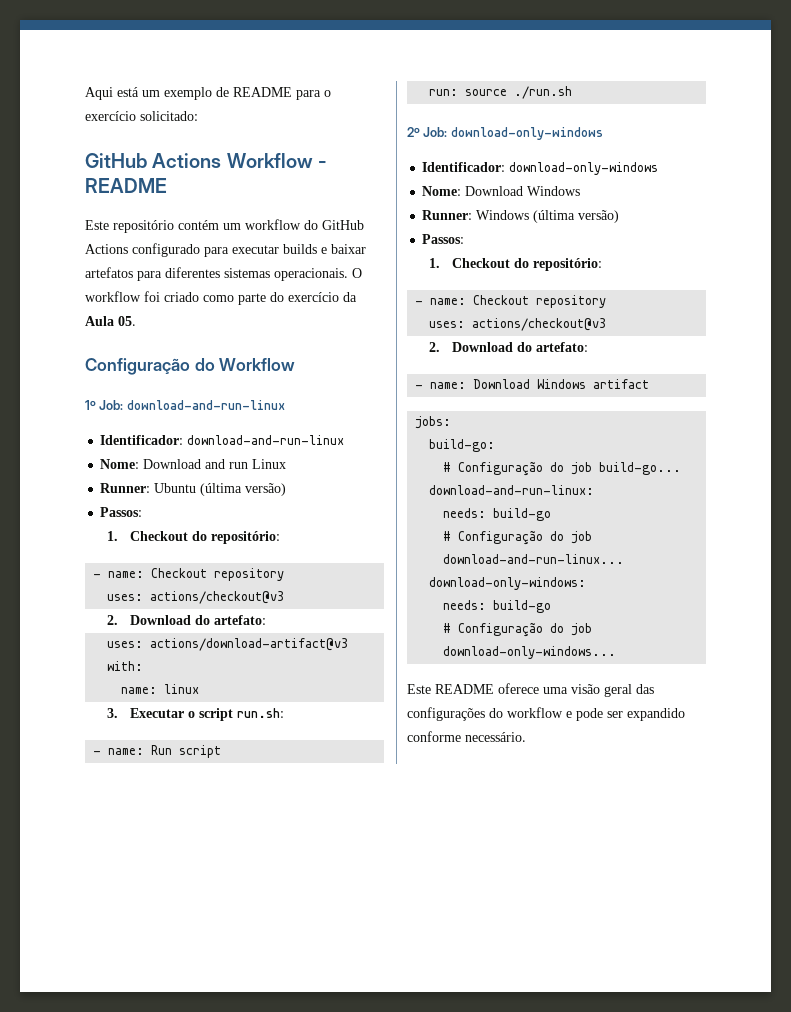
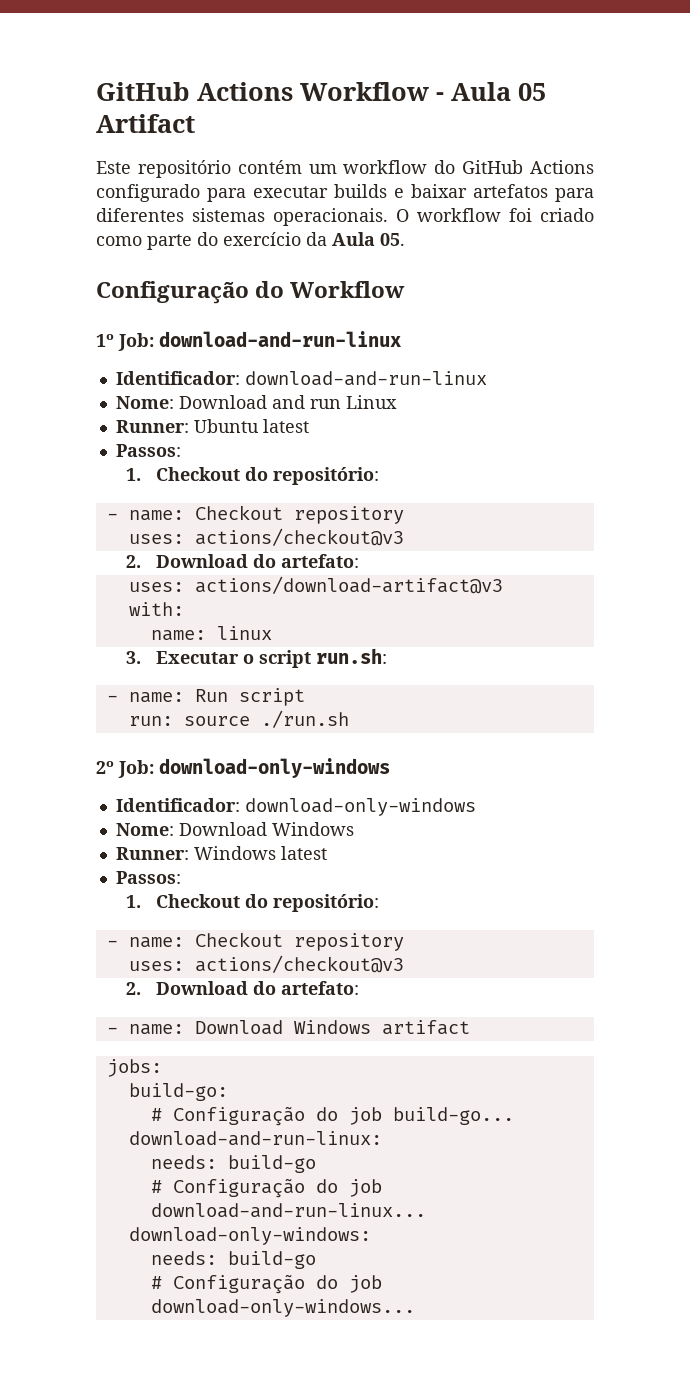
- Aqui está um exemplo de README para o exercício solicitado:
- GitHub Actions Workflow - README
+ GitHub Actions Workflow - Aula 05 Artifact
- Runner: Ubuntu (última versão)
+ Runner: Ubuntu latest
- Runner: Windows (última versão)
+ Runner: Windows latest
- Este README oferece uma visão geral das configurações do workflow e pode ser expandido conforme necessário.

